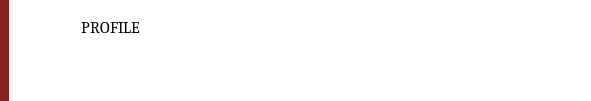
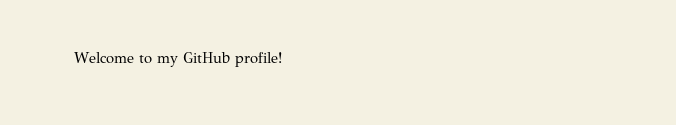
- PROFILE
+ Welcome to my GitHub profile!

